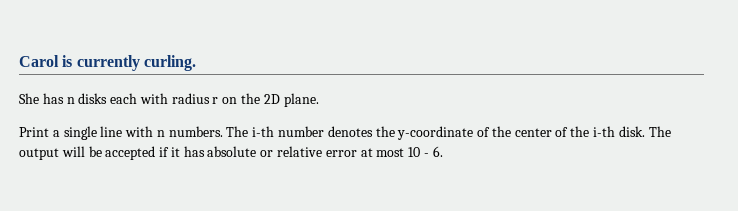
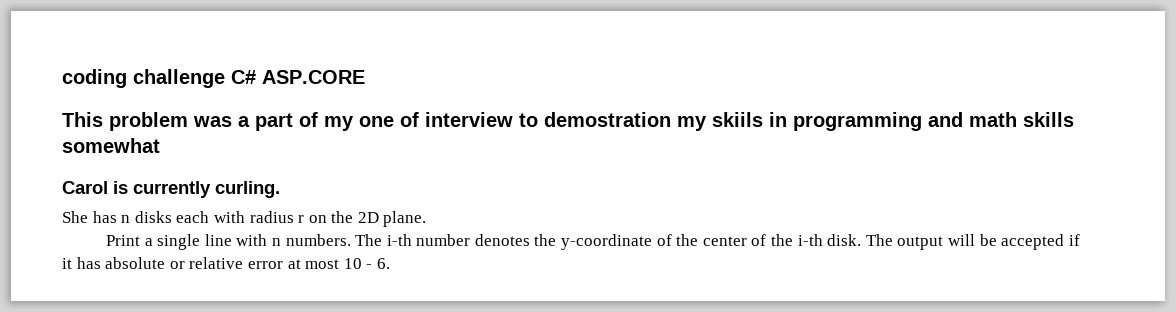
+ coding challenge C# ASP.CORE
+ This problem was a part of my one of interview to demostration my skiils in programming and math skills somewhat

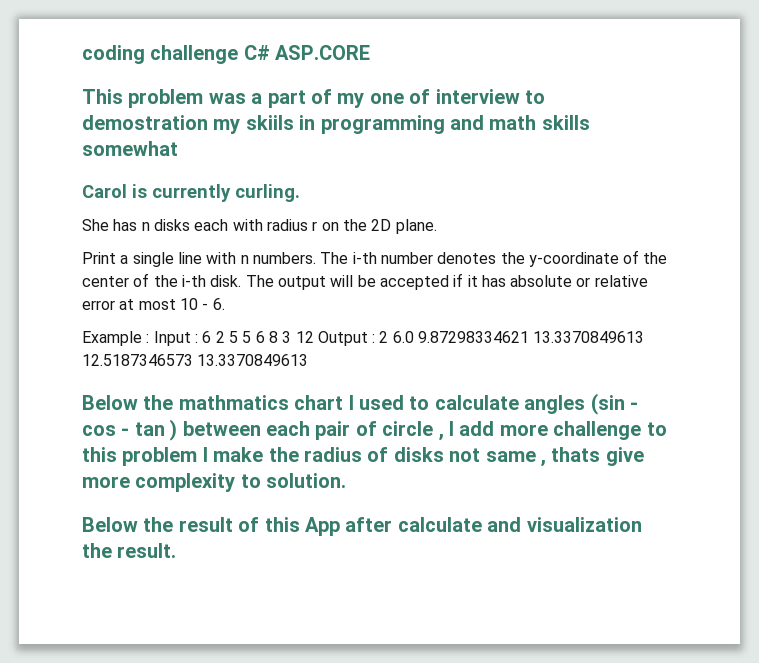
+ Example : Input : 6 2 5 5 6 8 3 12 Output : 2 6.0 9.87298334621 13.3370849613 12.5187346573 13.3370849613
+ Below the mathmatics chart I used to calculate angles (sin - cos - tan ) between each pair of circle , I add more challenge to this problem I make the radius of disks not same , thats give more complexity to solution.
+ Below the result of this App after calculate and visualization the result.

